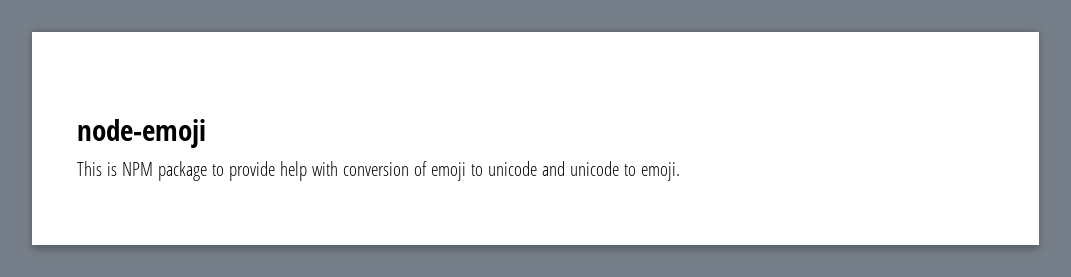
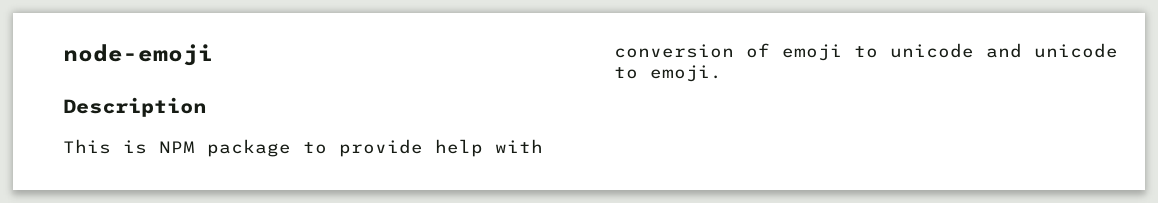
+ Description

